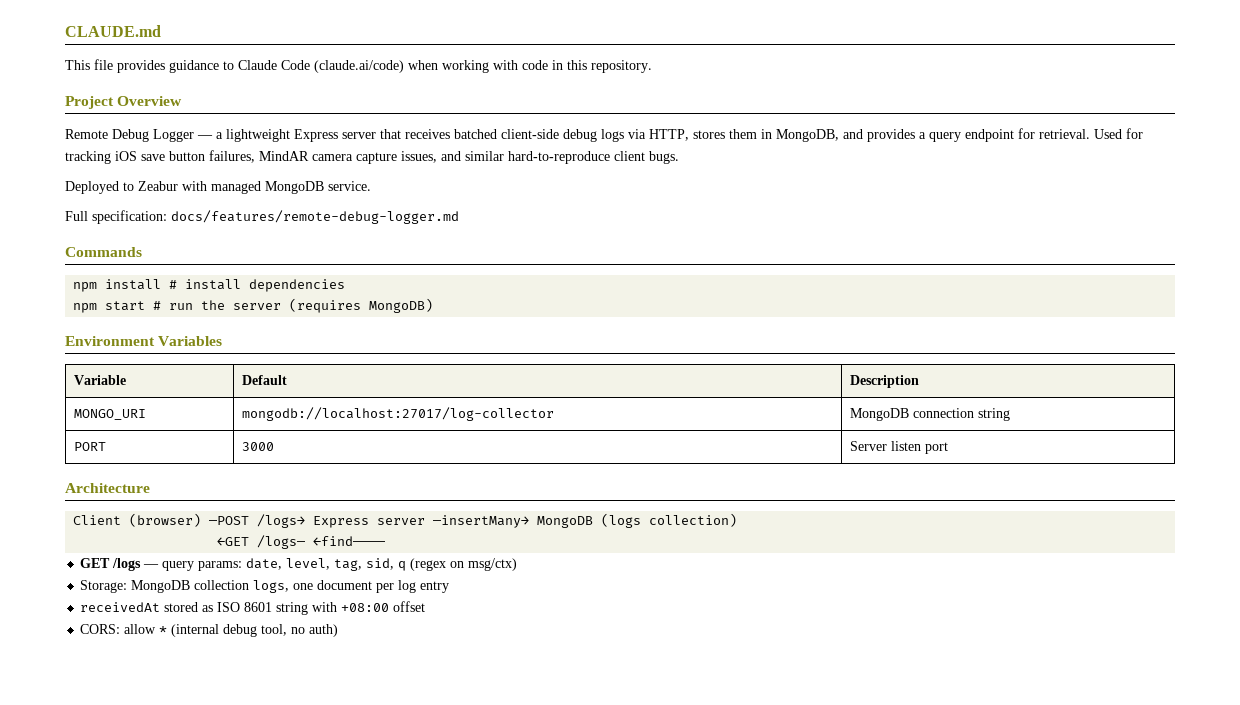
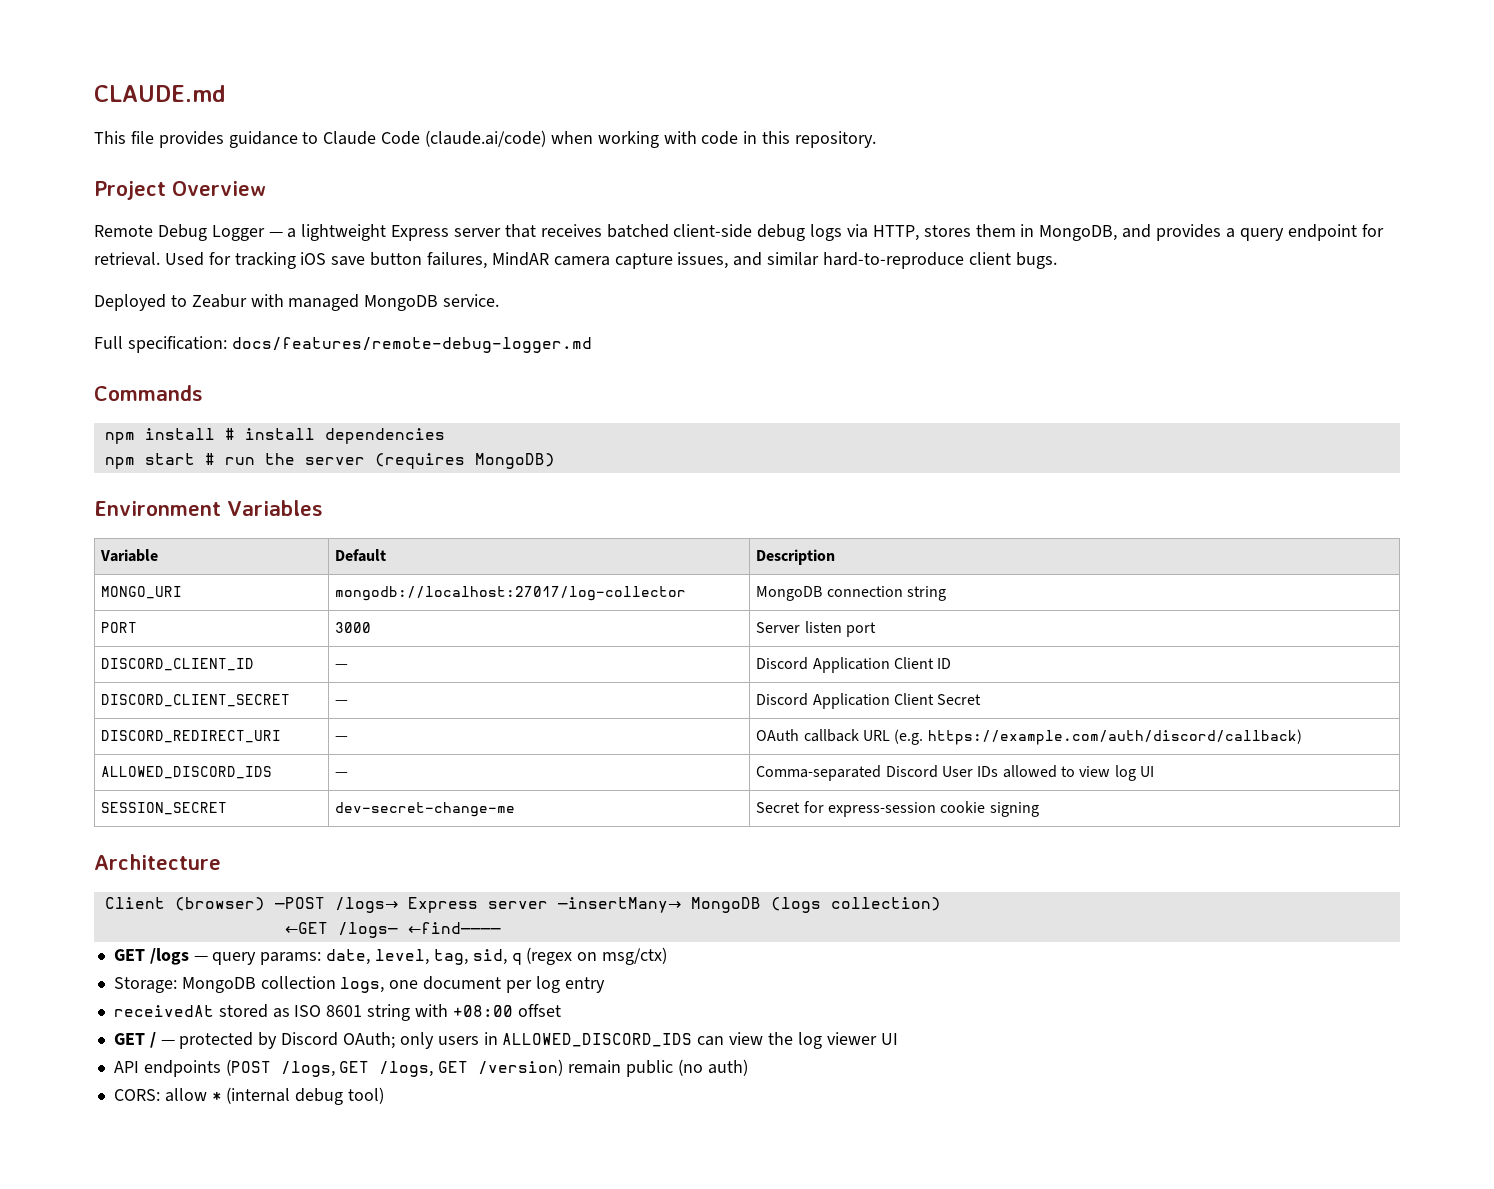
+ DISCORD_CLIENT_ID | — | Discord Application Client ID
+ DISCORD_CLIENT_SECRET | — | Discord Application Client Secret
+ DISCORD_REDIRECT_URI | — | OAuth callback URL (e.g. https://example.com/auth/discord/callback)
+ ALLOWED_DISCORD_IDS | — | Comma-separated Discord User IDs allowed to view log UI
+ SESSION_SECRET | dev-secret-change-me | Secret for express-session cookie signing
+ GET / — protected by Discord OAuth; only users in ALLOWED_DISCORD_IDS can view the log viewer UI
+ API endpoints (POST /logs, GET /logs, GET /version) remain public (no auth)
- CORS: allow * (internal debug tool, no auth)
+ CORS: allow * (internal debug tool)

